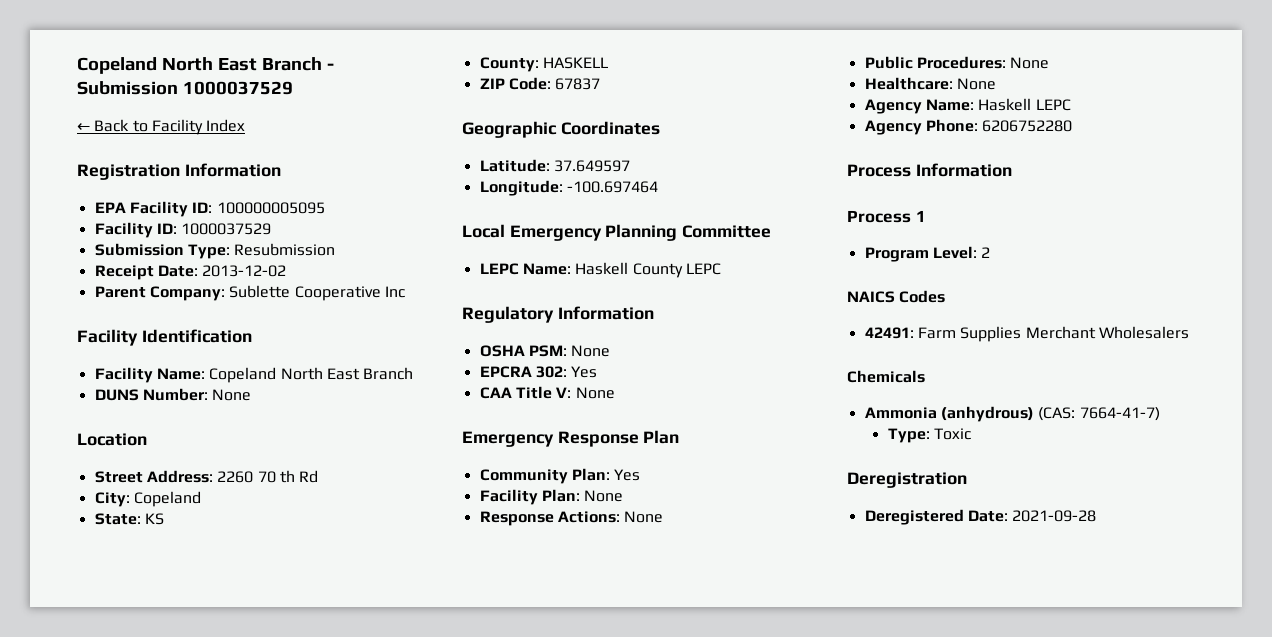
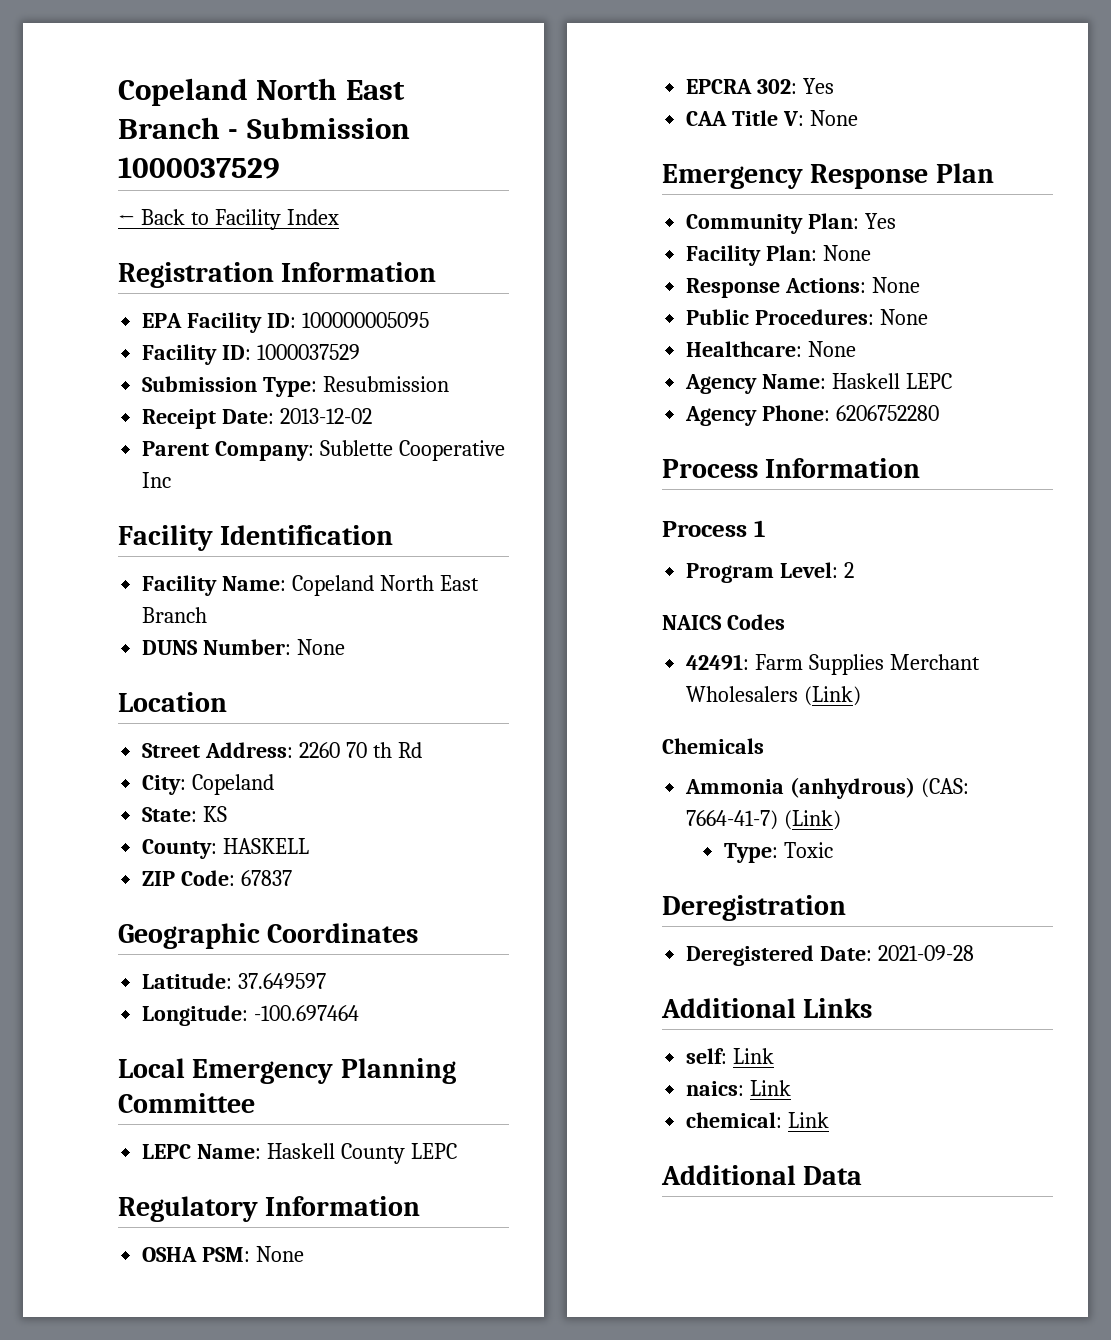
- 42491: Farm Supplies Merchant Wholesalers
+ 42491: Farm Supplies Merchant Wholesalers (Link)
- Ammonia (anhydrous) (CAS: 7664-41-7)
+ Ammonia (anhydrous) (CAS: 7664-41-7) (Link)
+ Additional Links
+ self: Link
+ naics: Link
+ chemical: Link
+ Additional Data

